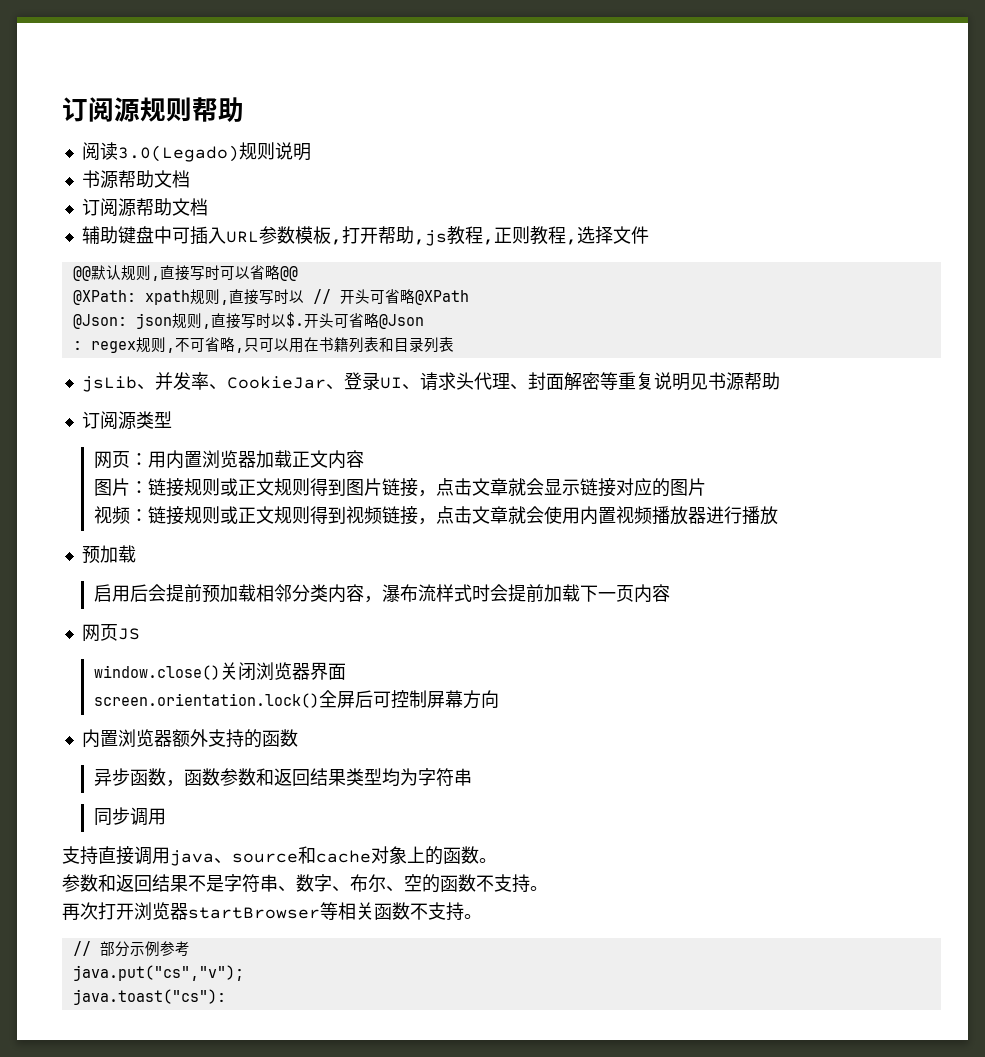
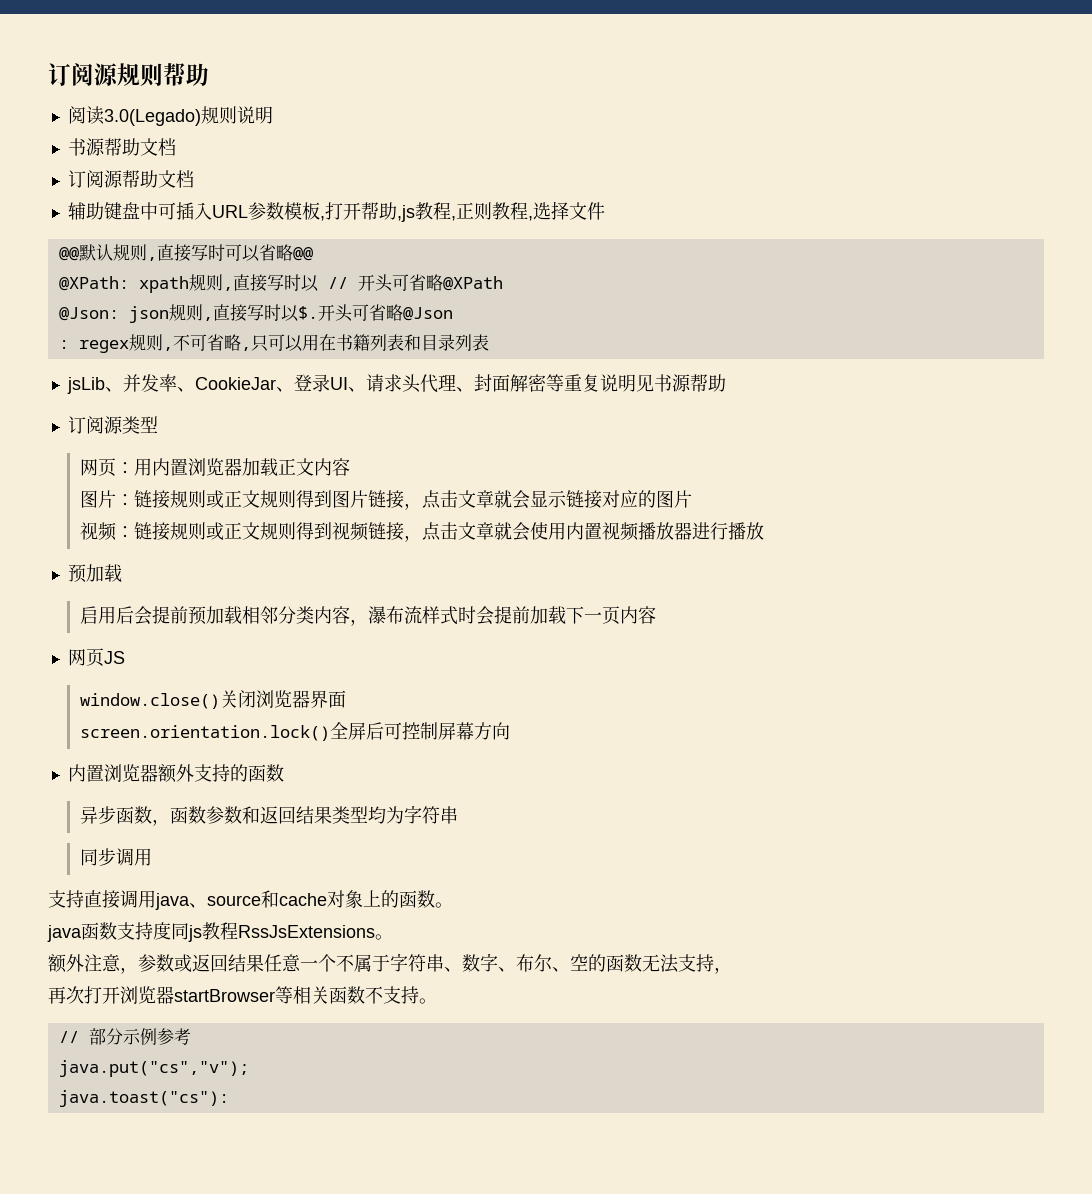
- 参数和返回结果不是字符串、数字、布尔、空的函数不支持。
+ java函数支持度同js教程RssJsExtensions。
+ 额外注意，参数或返回结果任意一个不属于字符串、数字、布尔、空的函数无法支持，

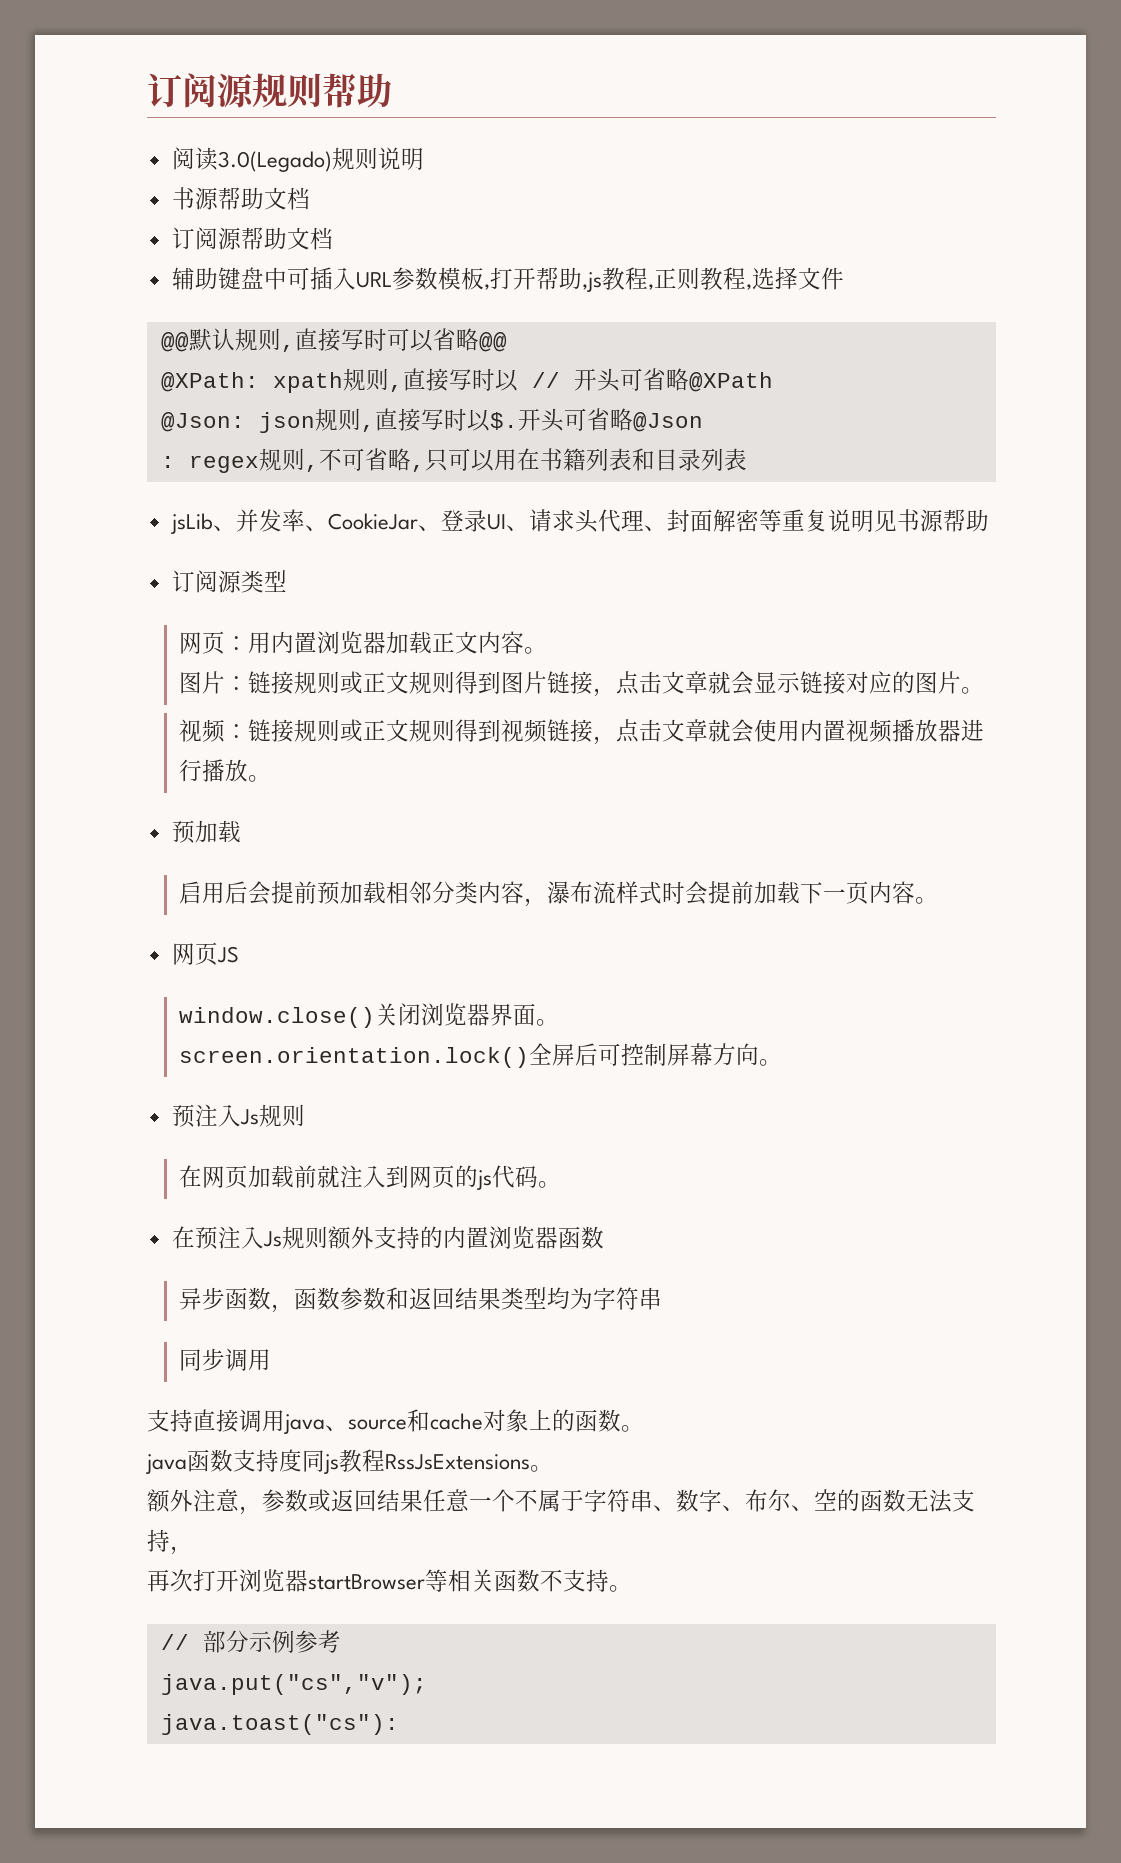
- 网页：用内置浏览器加载正文内容
+ 网页：用内置浏览器加载正文内容。
- 图片：链接规则或正文规则得到图片链接，点击文章就会显示链接对应的图片
+ 图片：链接规则或正文规则得到图片链接，点击文章就会显示链接对应的图片。
- 视频：链接规则或正文规则得到视频链接，点击文章就会使用内置视频播放器进行播放
+ 视频：链接规则或正文规则得到视频链接，点击文章就会使用内置视频播放器进行播放。
- 启用后会提前预加载相邻分类内容，瀑布流样式时会提前加载下一页内容
+ 启用后会提前预加载相邻分类内容，瀑布流样式时会提前加载下一页内容。
- window.close()关闭浏览器界面
+ window.close()关闭浏览器界面。
- screen.orientation.lock()全屏后可控制屏幕方向
- 内置浏览器额外支持的函数
+ screen.orientation.lock()全屏后可控制屏幕方向。
+ 预注入Js规则
+ 在网页加载前就注入到网页的js代码。
+ 在预注入Js规则额外支持的内置浏览器函数

